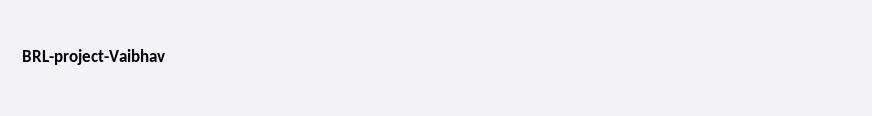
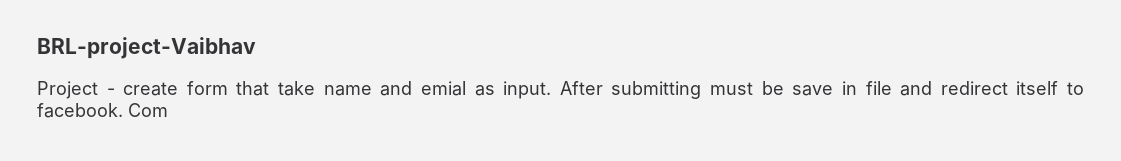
+ Project - create form that take name and emial as input. After submitting must be save in file and redirect itself to facebook. Com

